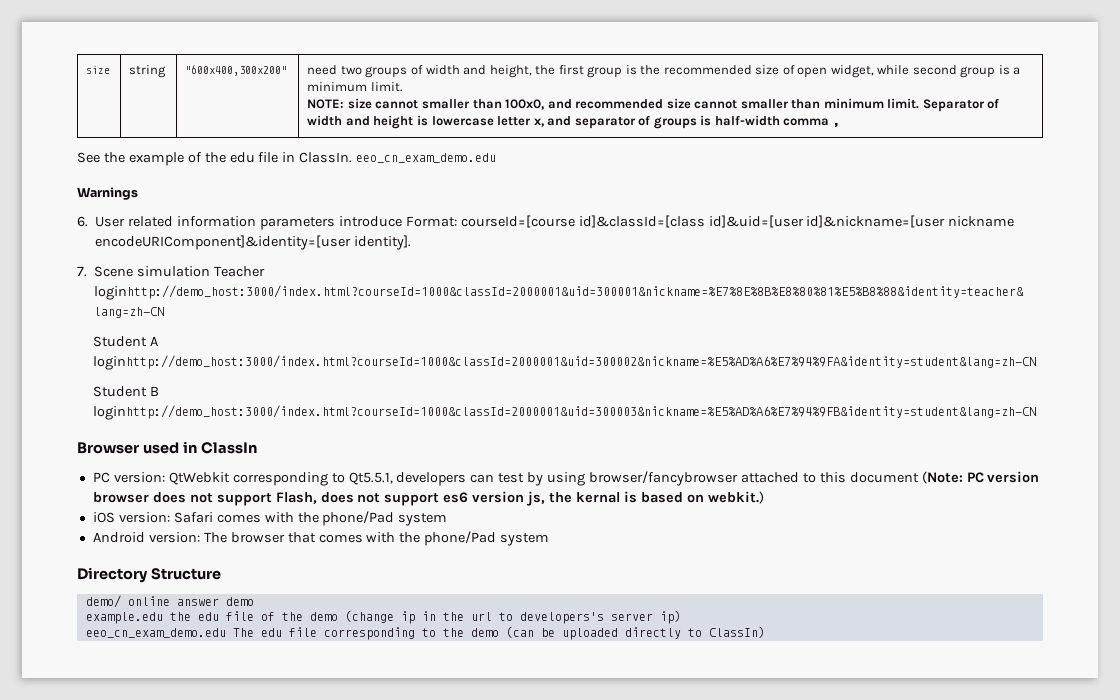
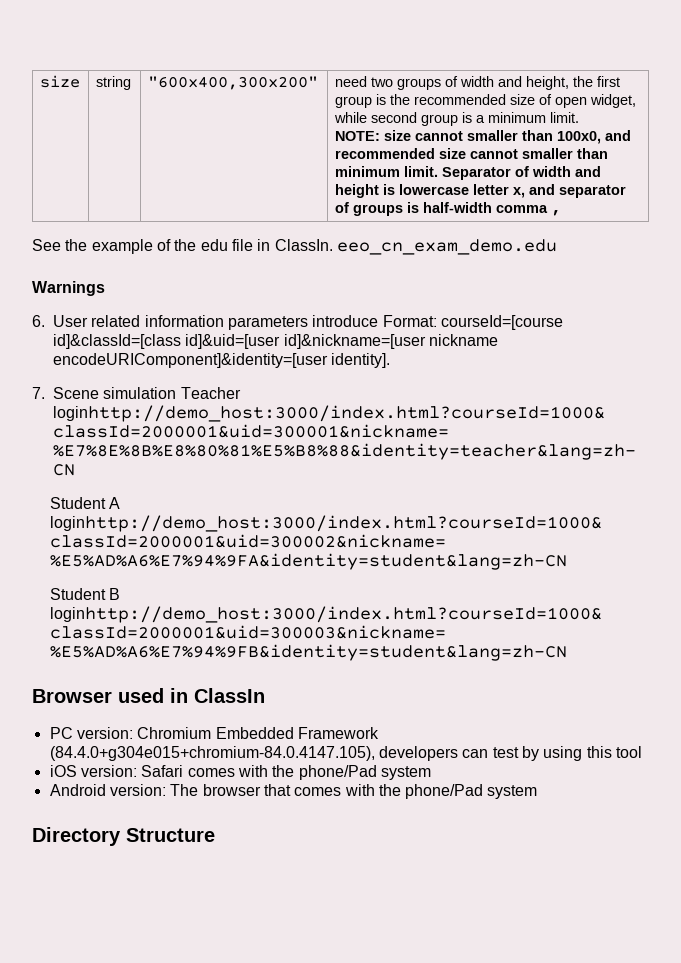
- PC version: QtWebkit corresponding to Qt5.5.1, developers can test by using browser/fancybrowser attached to this document (Note: PC version browser does not support Flash, does not support es6 version js, the kernal is based on webkit.)
+ PC version: Chromium Embedded Framework (84.4.0+g304e015+chromium-84.0.4147.105), developers can test by using this tool
- demo/ online answer demo
- example.edu the edu file of the demo (change ip in the url to developers's server ip)
- eeo_cn_exam_demo.edu The edu file corresponding to the demo (can be uploaded directly to ClassIn)

